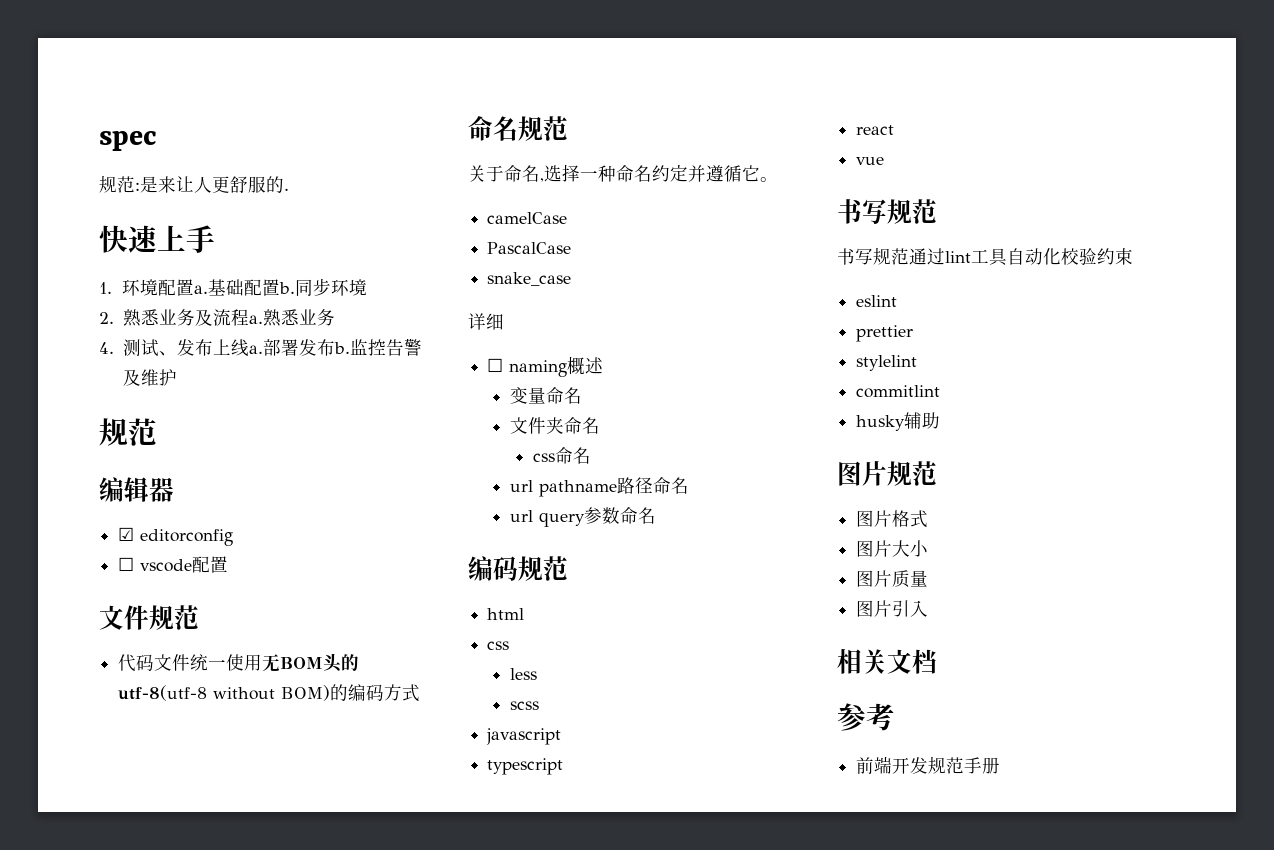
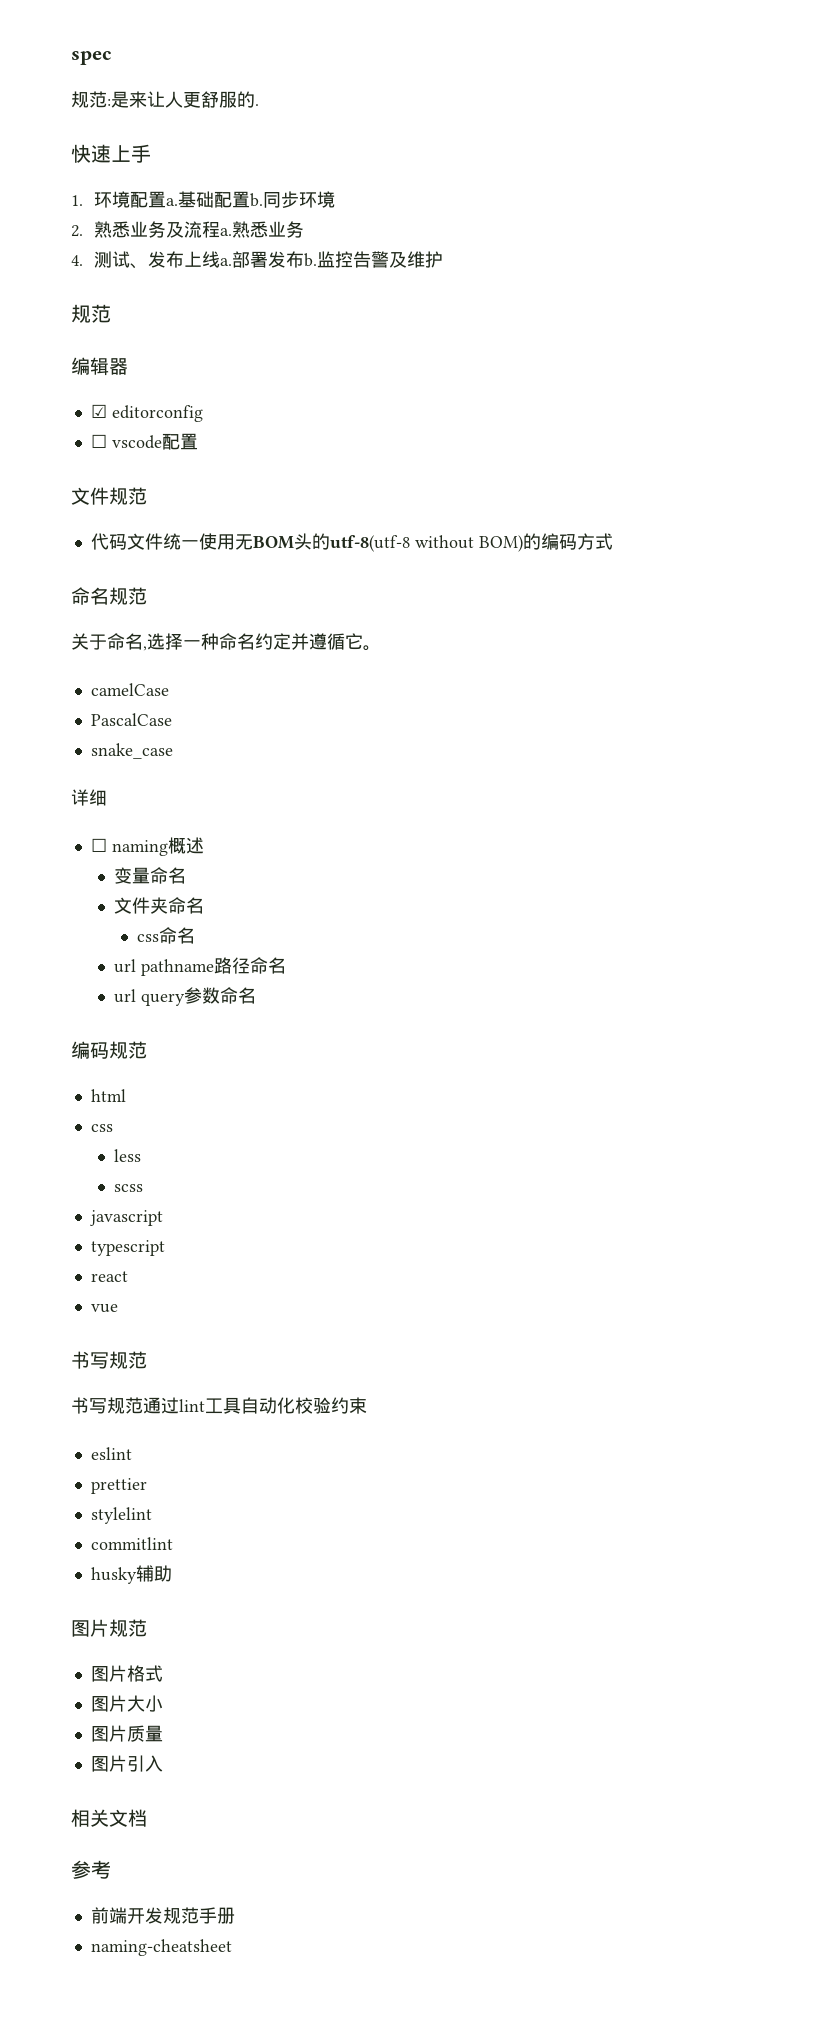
+ naming-cheatsheet

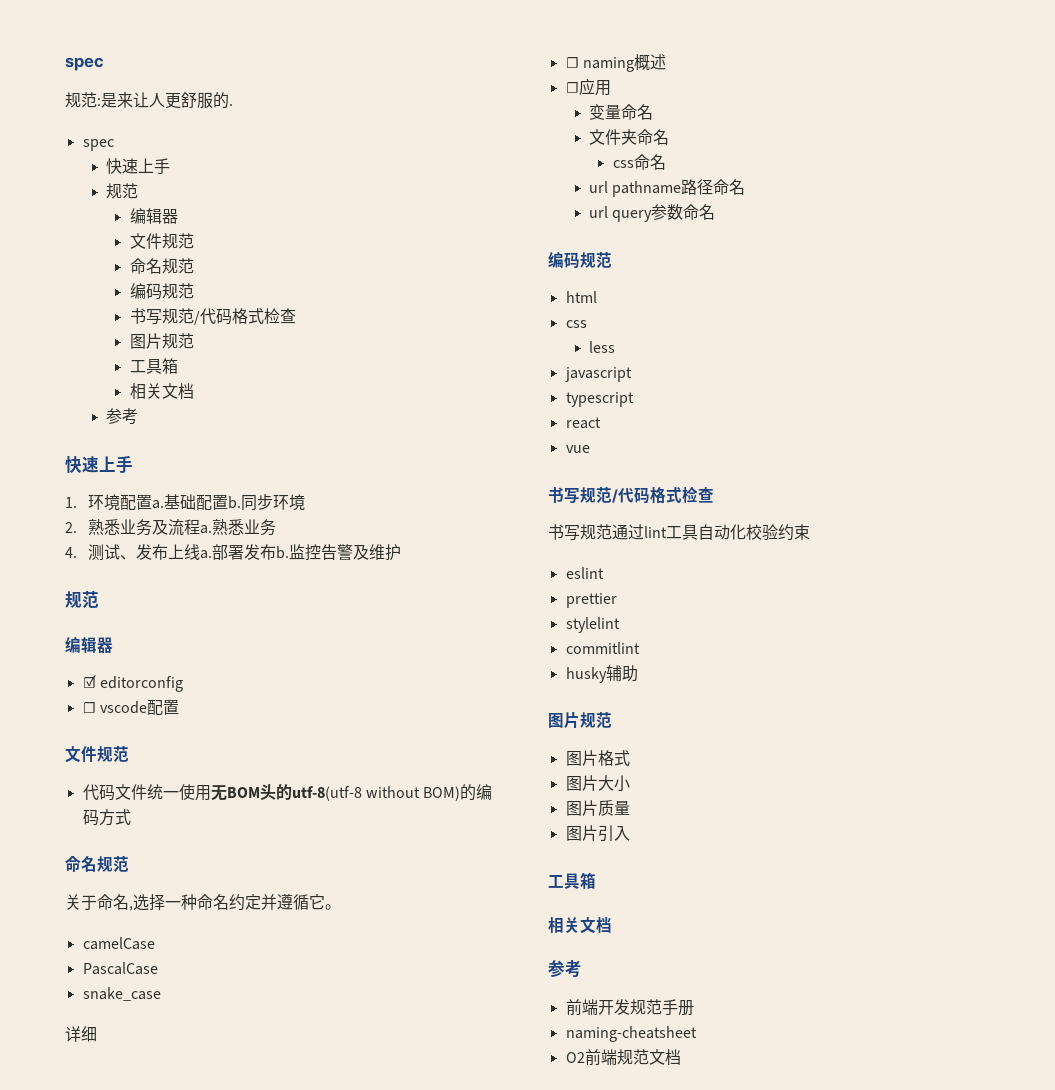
  规范:是来让人更舒服的.
+ spec
+ 快速上手
+ 规范
+ 编辑器
+ 文件规范
+ 命名规范
+ 编码规范
+ 书写规范/代码格式检查
+ 图片规范
+ 工具箱
+ 相关文档
+ 参考
+ ☐应用
- scss
  vue
- 书写规范
+ 书写规范/代码格式检查
  图片引入
+ 工具箱
+ O2前端规范文档

